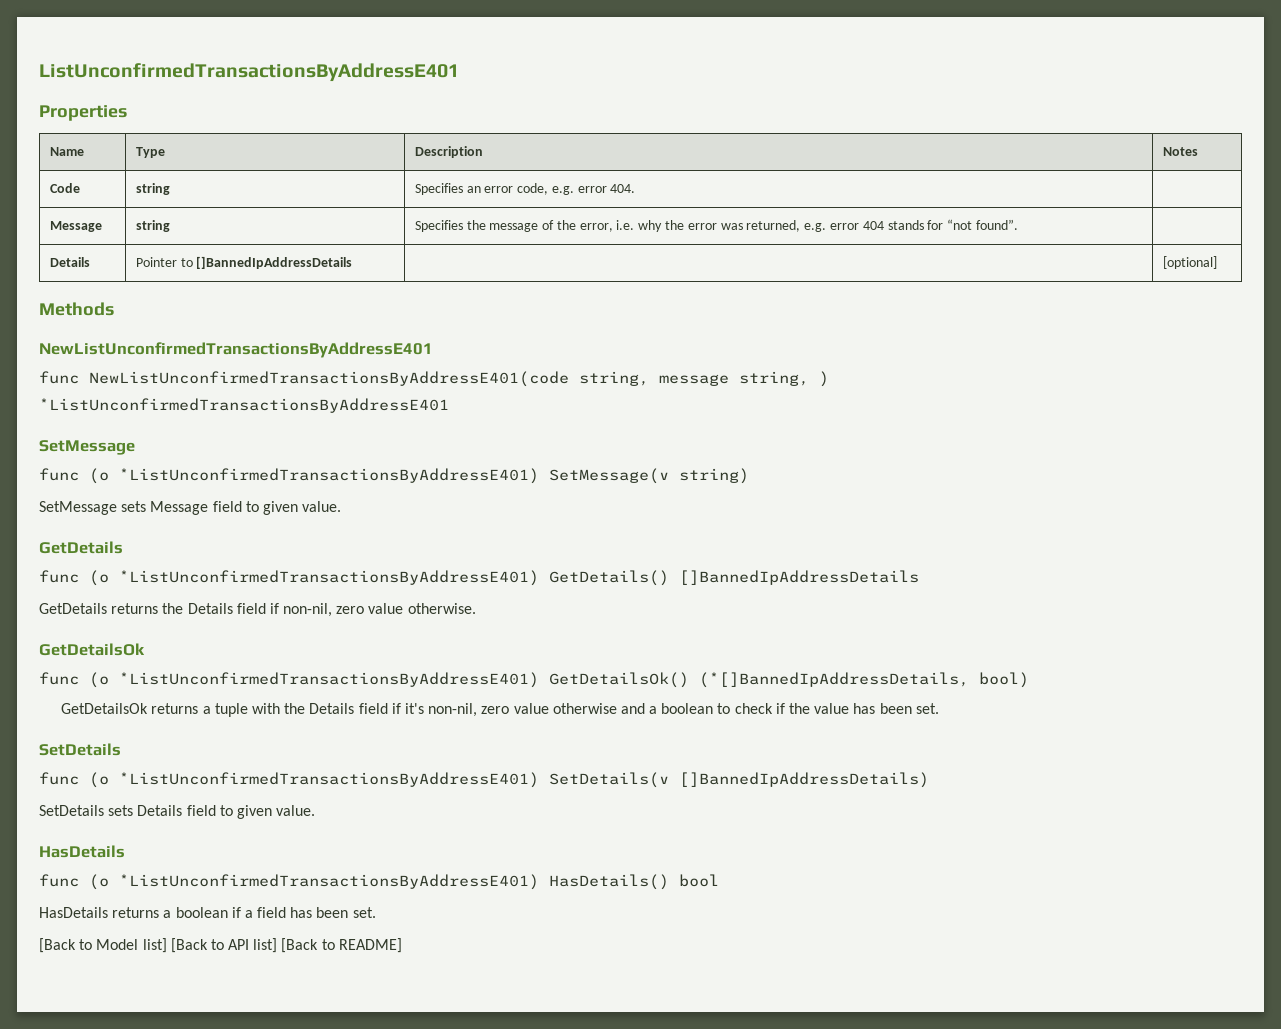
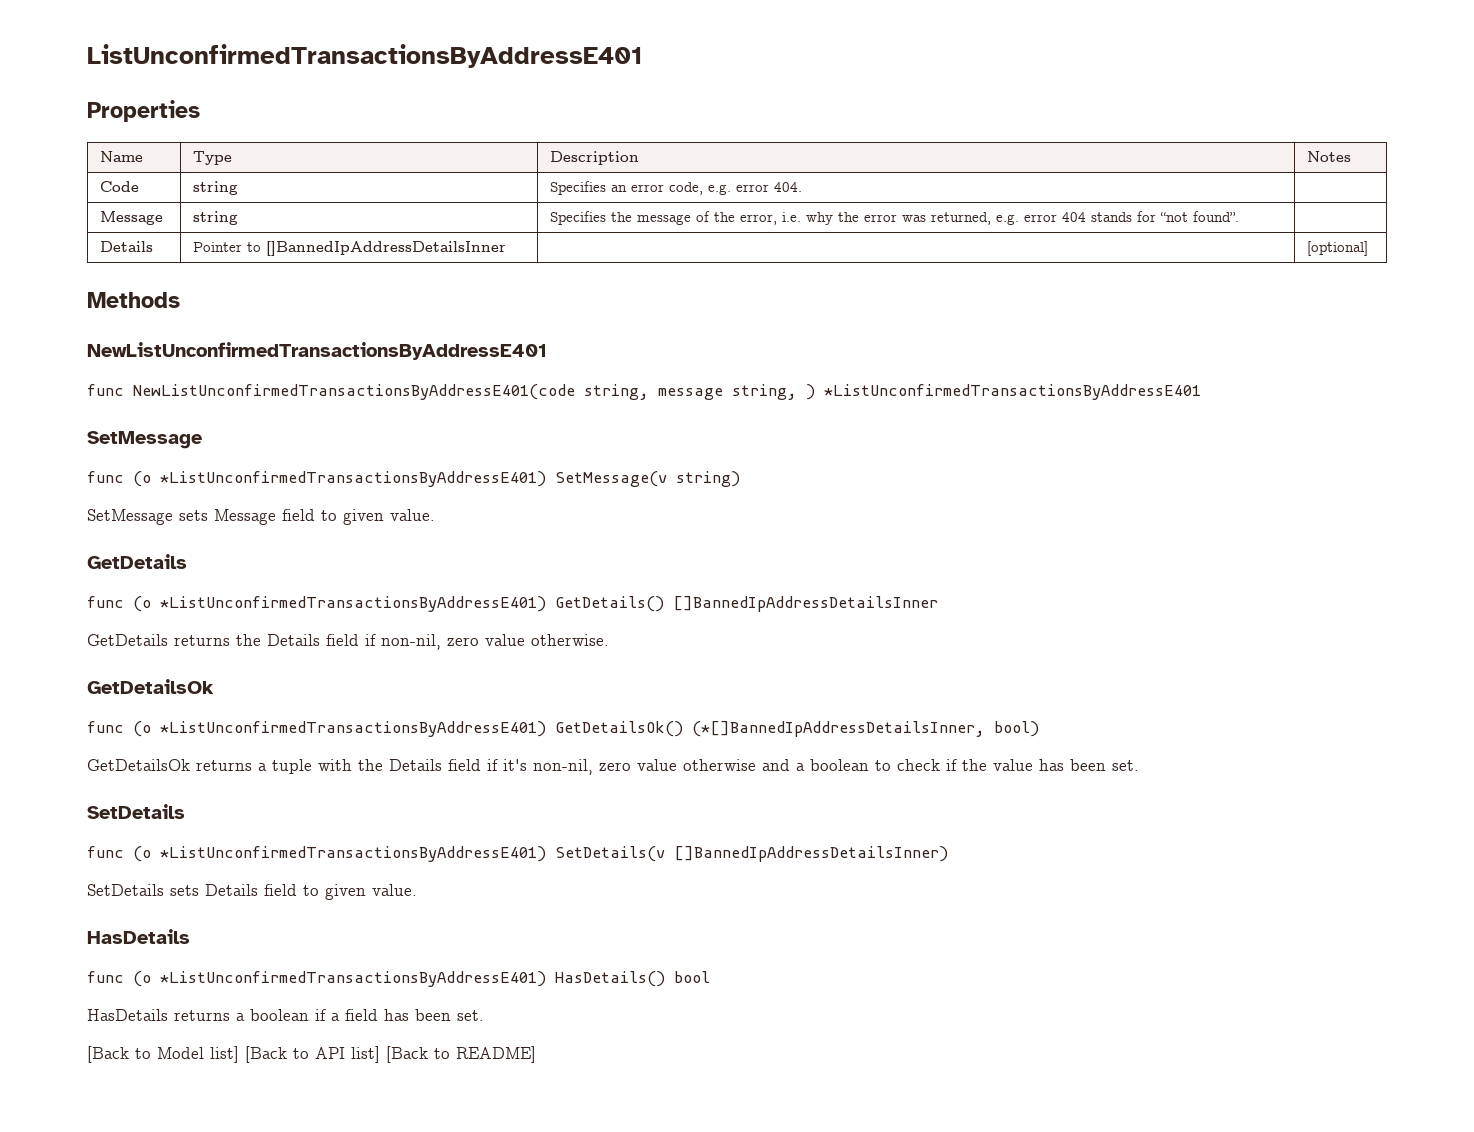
- Details | Pointer to []BannedIpAddressDetails | | [optional]
+ Details | Pointer to []BannedIpAddressDetailsInner | | [optional]
- func (o *ListUnconfirmedTransactionsByAddressE401) GetDetails() []BannedIpAddressDetails
+ func (o *ListUnconfirmedTransactionsByAddressE401) GetDetails() []BannedIpAddressDetailsInner
- func (o *ListUnconfirmedTransactionsByAddressE401) GetDetailsOk() (*[]BannedIpAddressDetails, bool)
+ func (o *ListUnconfirmedTransactionsByAddressE401) GetDetailsOk() (*[]BannedIpAddressDetailsInner, bool)
- func (o *ListUnconfirmedTransactionsByAddressE401) SetDetails(v []BannedIpAddressDetails)
+ func (o *ListUnconfirmedTransactionsByAddressE401) SetDetails(v []BannedIpAddressDetailsInner)

